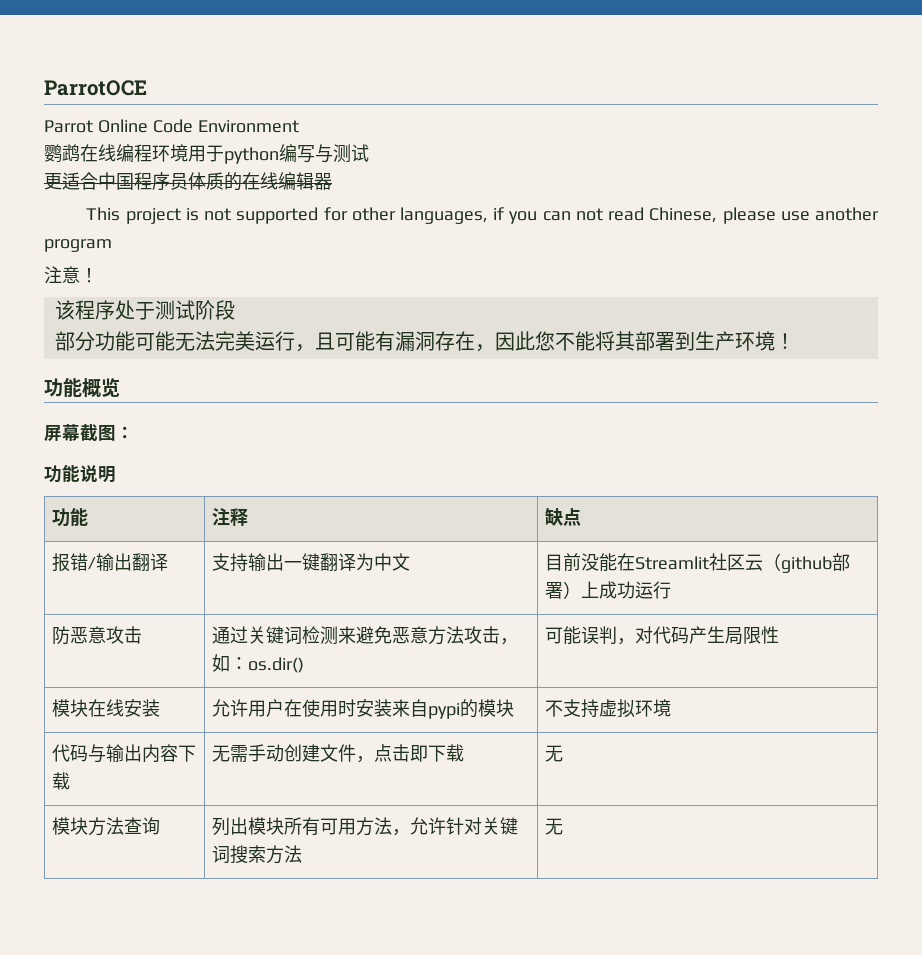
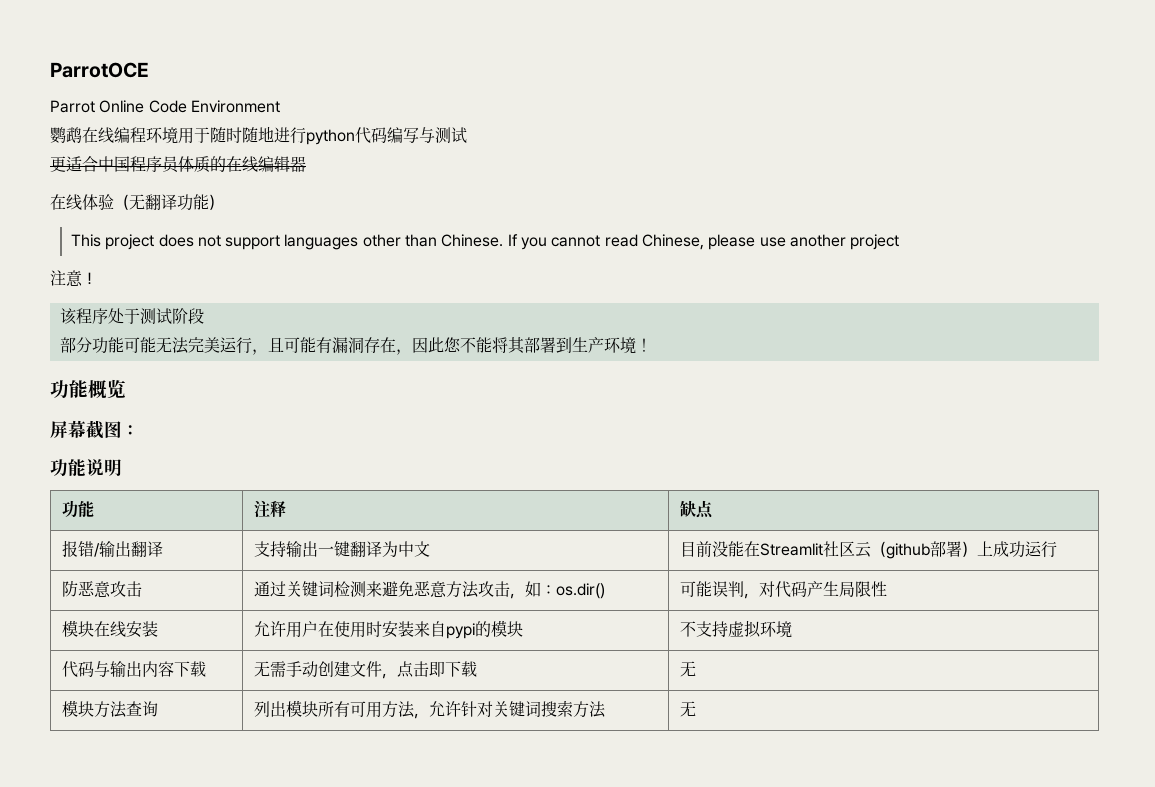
- 鹦鹉在线编程环境用于python编写与测试
+ 鹦鹉在线编程环境用于随时随地进行python代码编写与测试
- This project is not supported for other languages, if you can not read Chinese, please use another program
+ 在线体验（无翻译功能）
+ This project does not support languages other than Chinese. If you cannot read Chinese, please use another project

